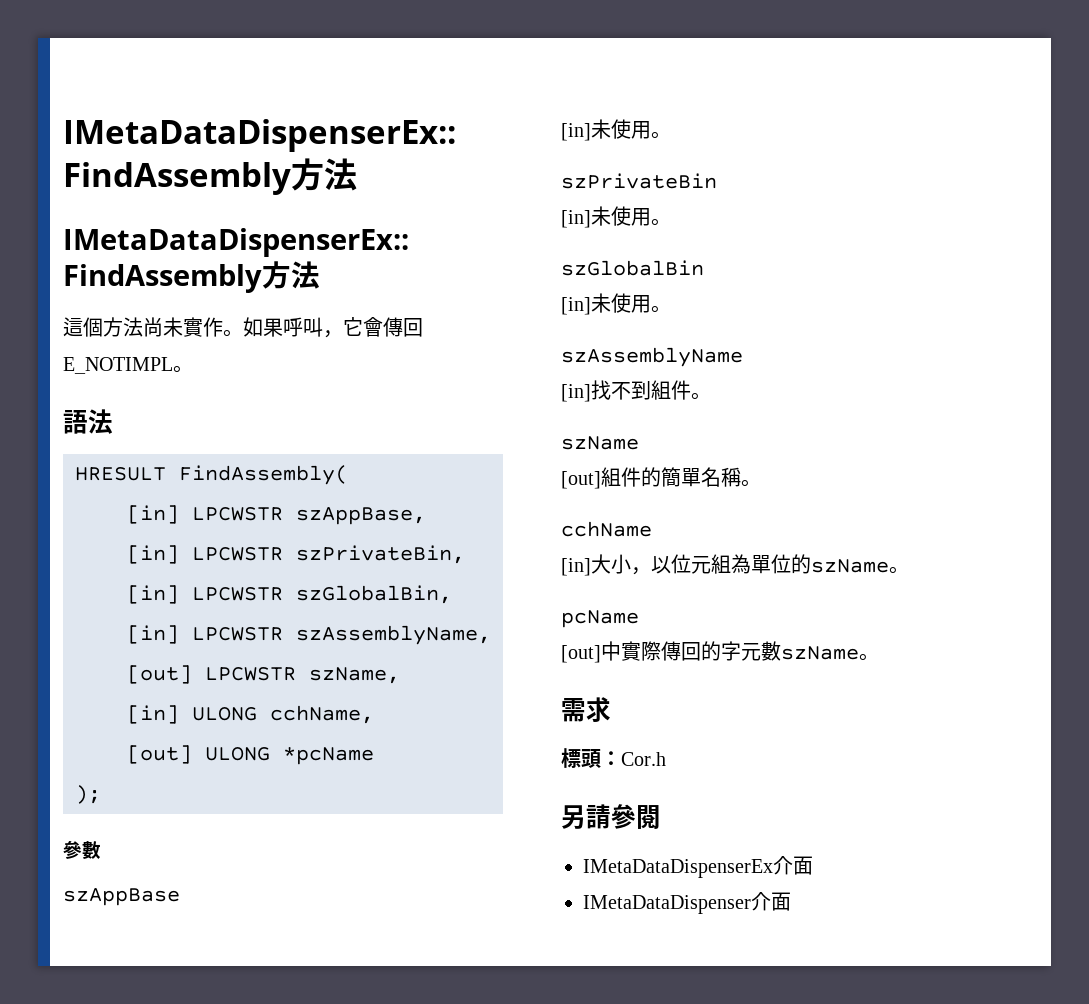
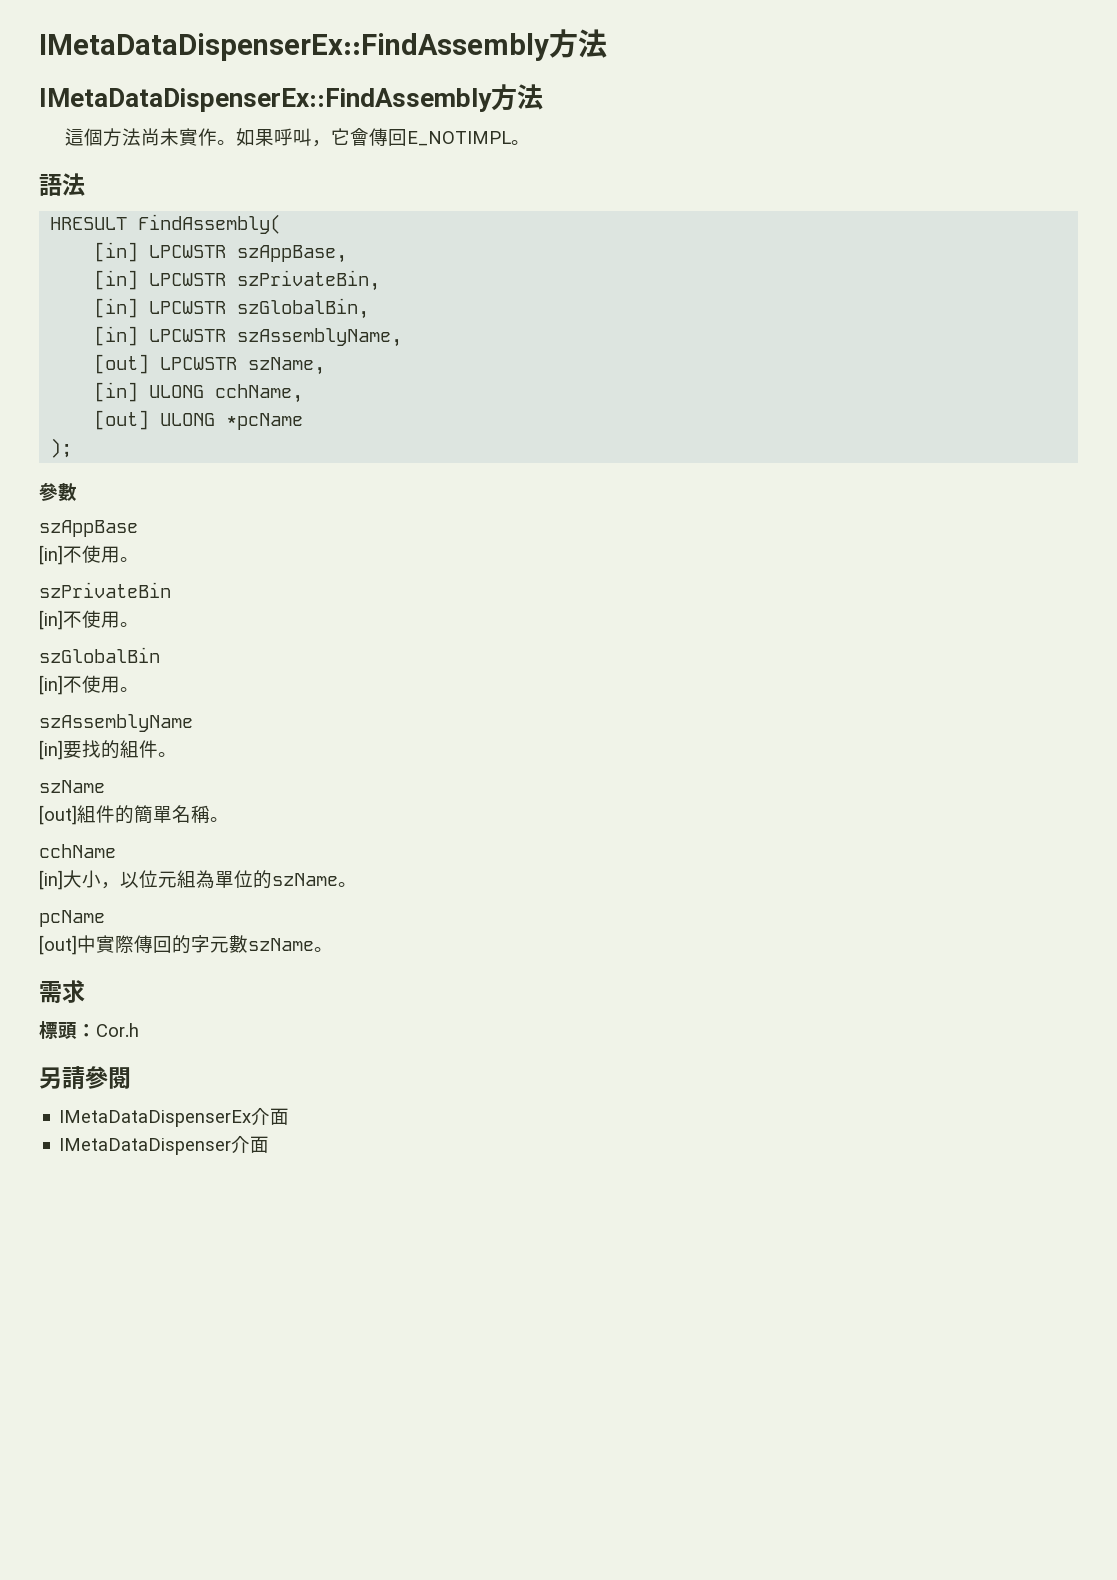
  szAppBase
- [in]未使用。
+ [in]不使用。
  szPrivateBin
- [in]未使用。
+ [in]不使用。
  szGlobalBin
- [in]未使用。
+ [in]不使用。
- [in]找不到組件。
+ [in]要找的組件。

